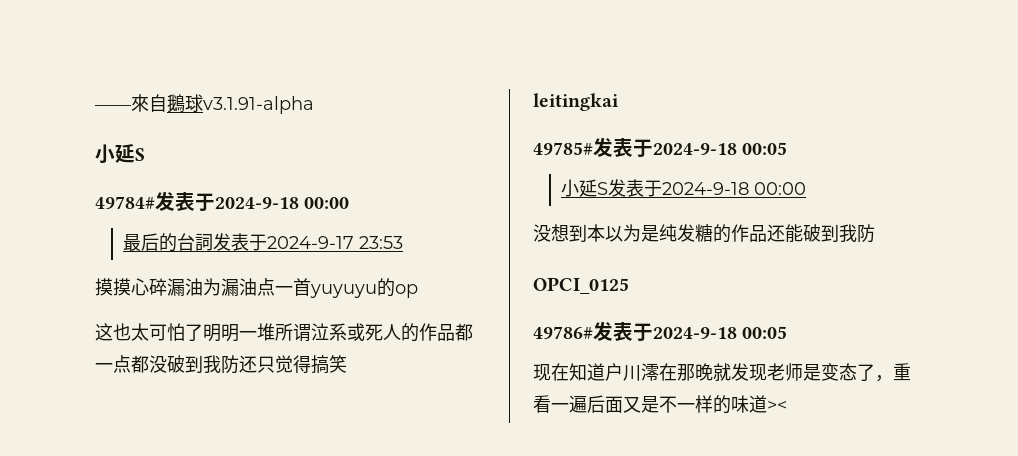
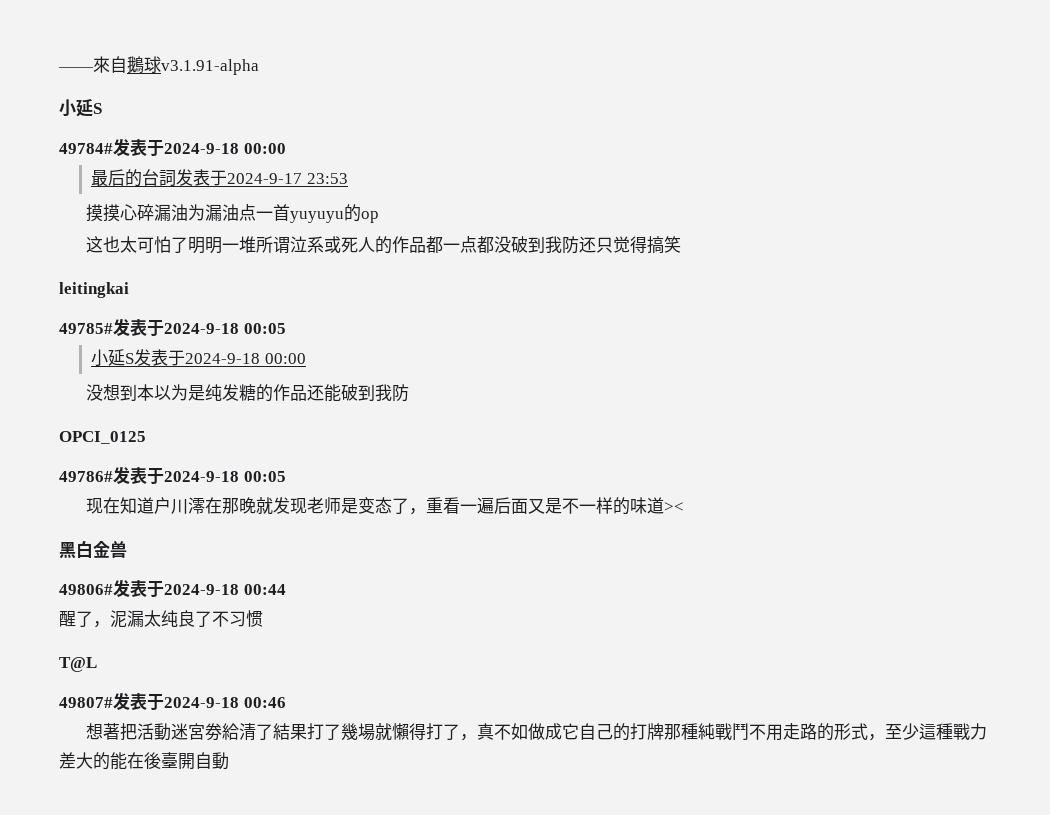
+ 黑白金兽
+ 49806#发表于2024-9-18 00:44
+ 醒了，泥漏太纯良了不习惯
+ T@L
+ 49807#发表于2024-9-18 00:46
+ 想著把活動迷宮劵給清了結果打了幾場就懶得打了，真不如做成它自己的打牌那種純戰鬥不用走路的形式，至少這種戰力差大的能在後臺開自動

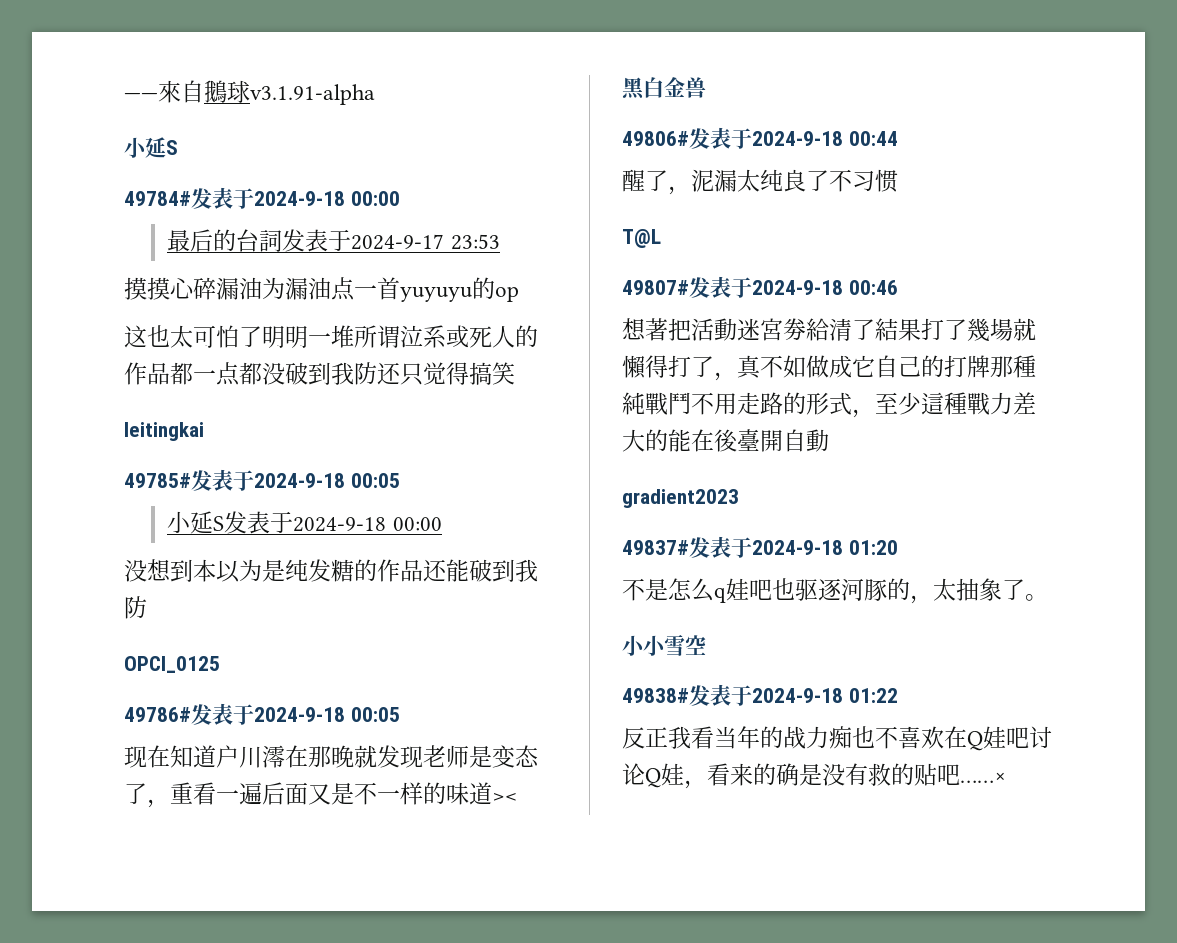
+ gradient2023
+ 49837#发表于2024-9-18 01:20
+ 不是怎么q娃吧也驱逐河豚的，太抽象了。
+ 小小雪空
+ 49838#发表于2024-9-18 01:22
+ 反正我看当年的战力痴也不喜欢在Q娃吧讨论Q娃，看来的确是没有救的贴吧……×

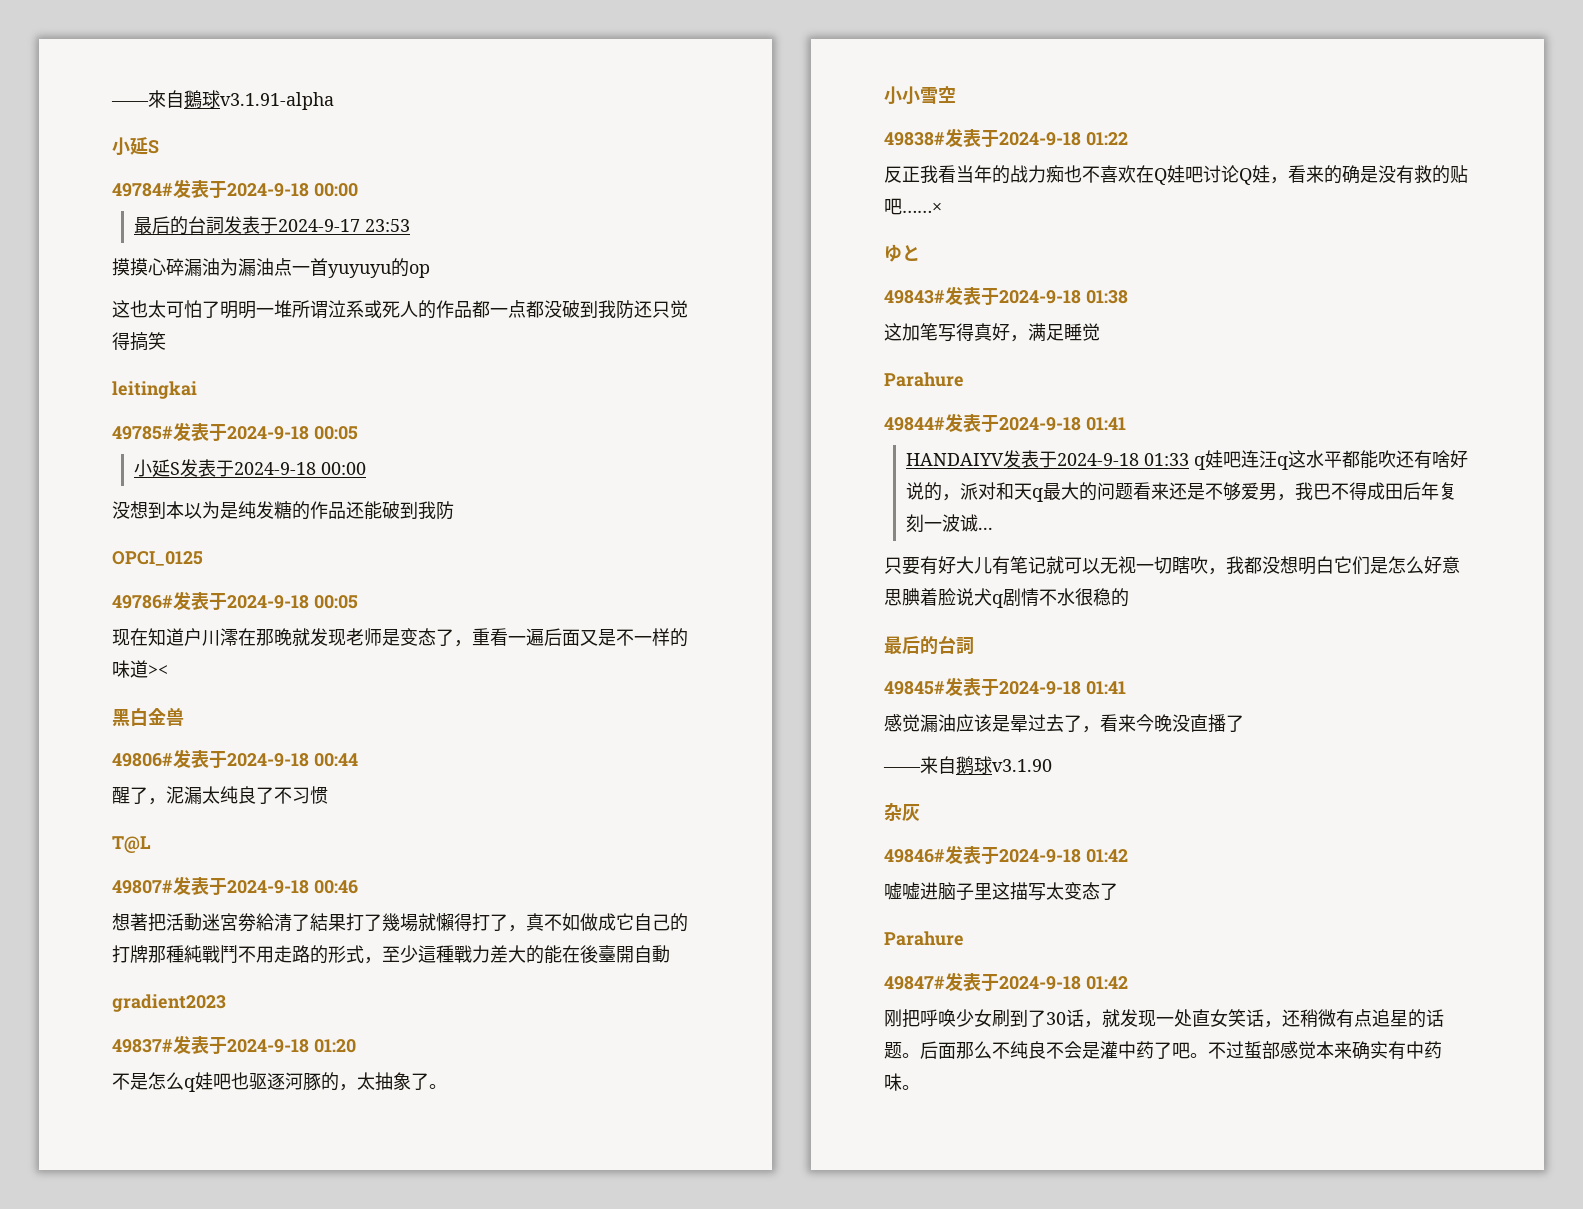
+ ゆと
+ 49843#发表于2024-9-18 01:38
+ 这加笔写得真好，满足睡觉
+ Parahure
+ 49844#发表于2024-9-18 01:41
+ HANDAIYV发表于2024-9-18 01:33 q娃吧连汪q这水平都能吹还有啥好说的，派对和天q最大的问题看来还是不够爱男，我巴不得成田后年复刻一波诚...
+ 只要有好大儿有笔记就可以无视一切瞎吹，我都没想明白它们是怎么好意思腆着脸说犬q剧情不水很稳的
+ 最后的台詞
+ 49845#发表于2024-9-18 01:41
+ 感觉漏油应该是晕过去了，看来今晚没直播了
+ ——来自鹅球v3.1.90
+ 杂灰
+ 49846#发表于2024-9-18 01:42
+ 嘘嘘进脑子里这描写太变态了
+ Parahure
+ 49847#发表于2024-9-18 01:42
+ 刚把呼唤少女刷到了30话，就发现一处直女笑话，还稍微有点追星的话题。后面那么不纯良不会是灌中药了吧。不过蜇部感觉本来确实有中药味。

